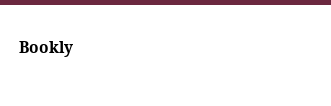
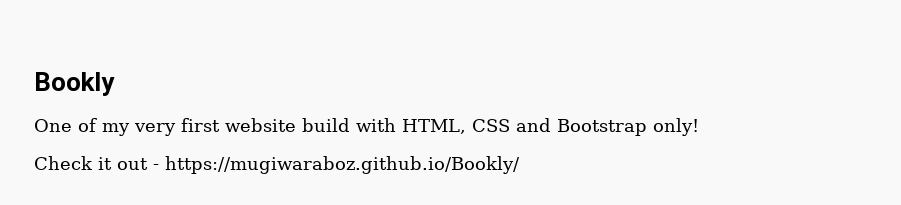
+ One of my very first website build with HTML, CSS and Bootstrap only!
+ Check it out - https://mugiwaraboz.github.io/Bookly/

